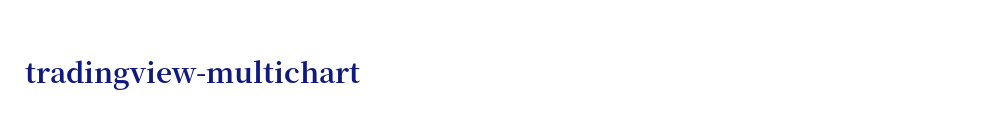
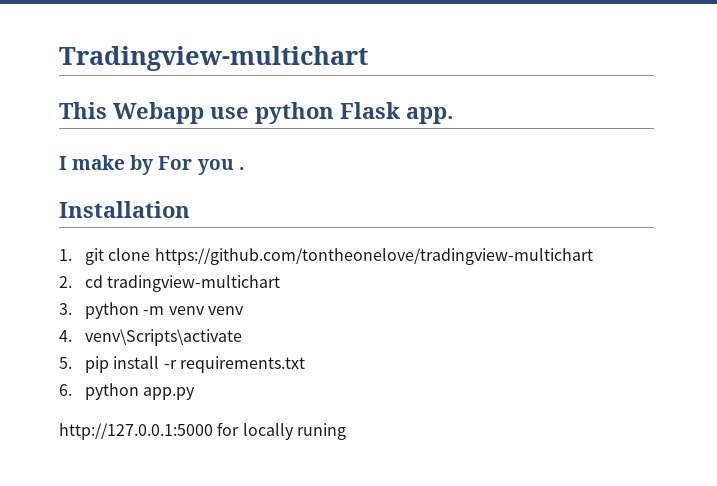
- tradingview-multichart
+ Tradingview-multichart
+ This Webapp use python Flask app.
+ I make by For you .
+ Installation
+ 1. git clone https://github.com/tontheonelove/tradingview-multichart
+ 2. cd tradingview-multichart
+ 3. python -m venv venv
+ 4. venv\Scripts\activate
+ 5. pip install -r requirements.txt
+ 6. python app.py
+ http://127.0.0.1:5000 for locally runing

